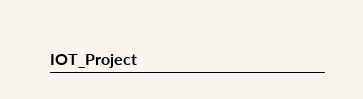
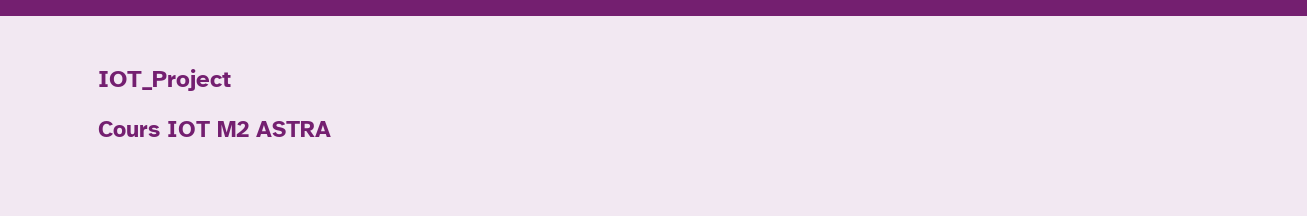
+ Cours IOT M2 ASTRA

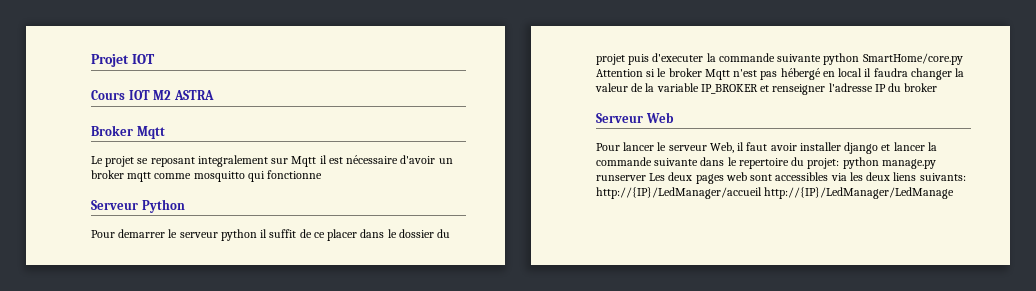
- IOT_Project
+ Projet IOT
+ Broker Mqtt
+ Le projet se reposant integralement sur Mqtt il est nécessaire d'avoir un broker mqtt comme mosquitto qui fonctionne
+ Serveur Python
+ Pour demarrer le serveur python il suffit de ce placer dans le dossier du projet puis d'executer la commande suivante python SmartHome/core.py Attention si le broker Mqtt n'est pas hébergé en local il faudra changer la valeur de la variable IP_BROKER et renseigner l'adresse IP du broker
+ Serveur Web
+ Pour lancer le serveur Web, il faut avoir installer django et lancer la commande suivante dans le repertoire du projet: python manage.py runserver Les deux pages web sont accessibles via les deux liens suivants: http://{IP}/LedManager/accueil http://{IP}/LedManager/LedManage

